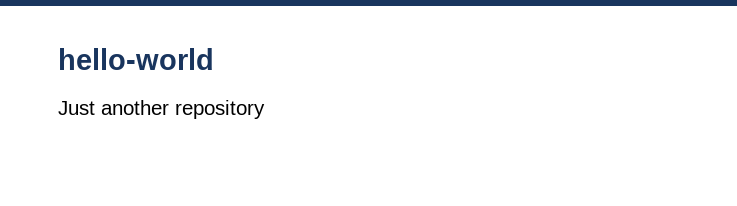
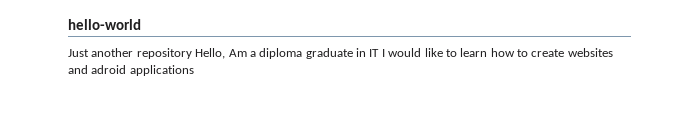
- Just another repository
+ Just another repository Hello, Am a diploma graduate in IT I would like to learn how to create websites and adroid applications

